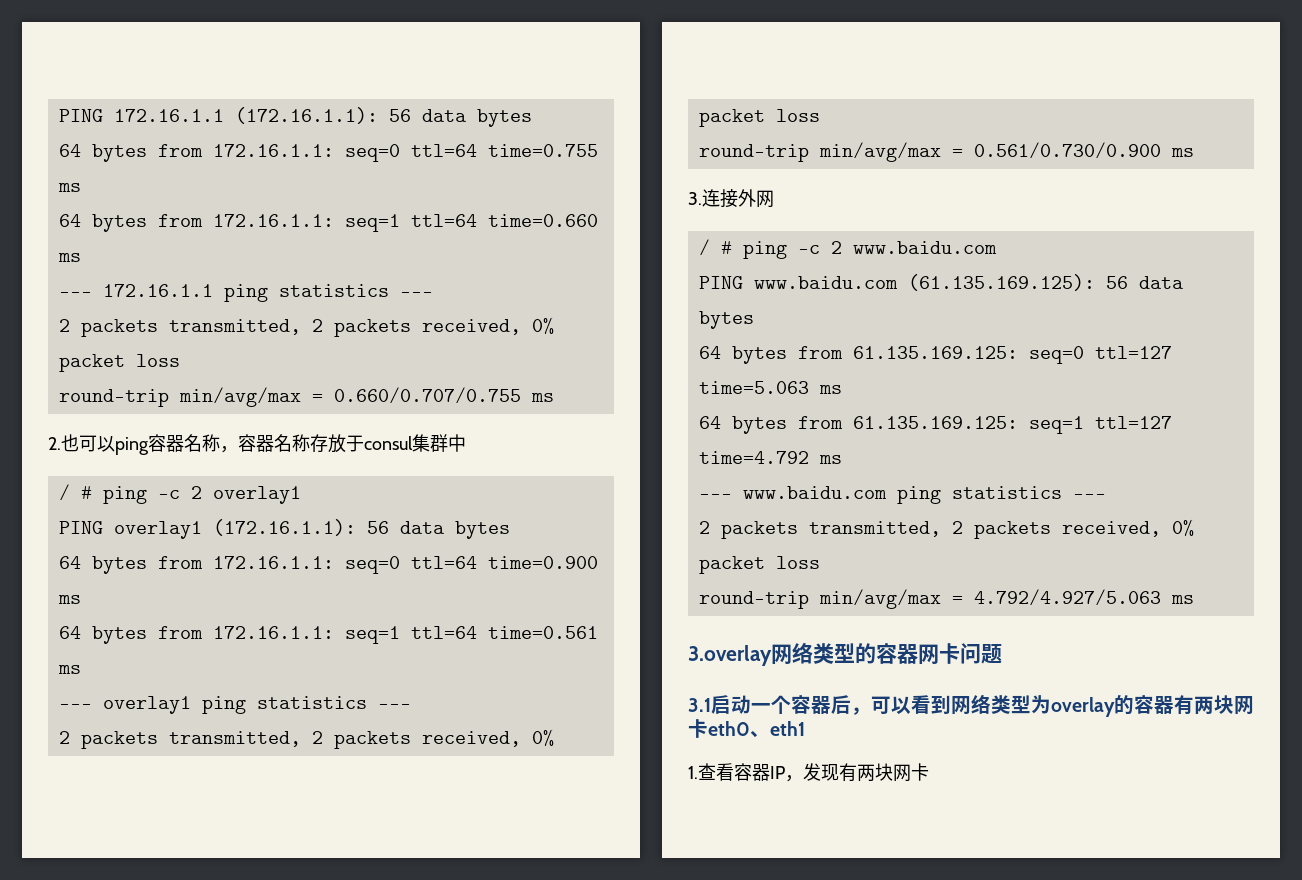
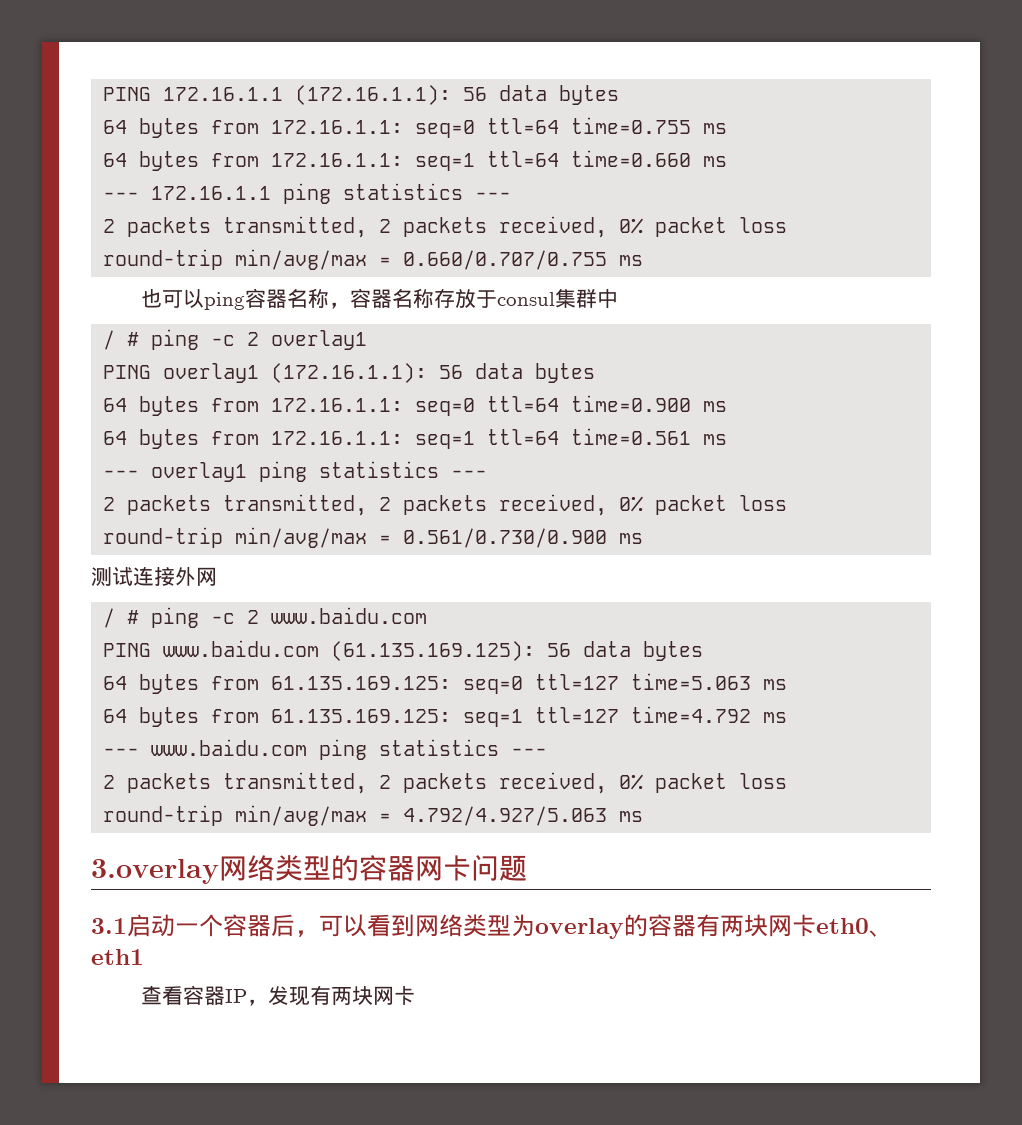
- 2.也可以ping容器名称，容器名称存放于consul集群中
+ 也可以ping容器名称，容器名称存放于consul集群中
- 3.连接外网
+ 测试连接外网
- 1.查看容器IP，发现有两块网卡
+ 查看容器IP，发现有两块网卡

